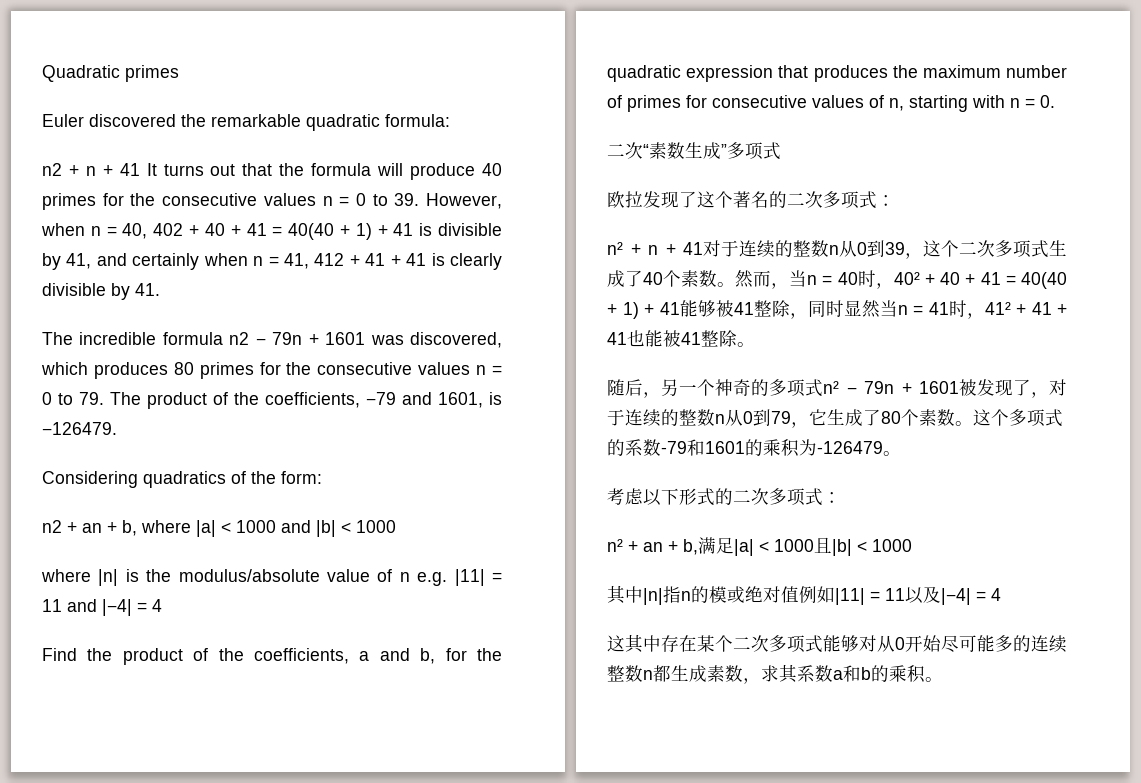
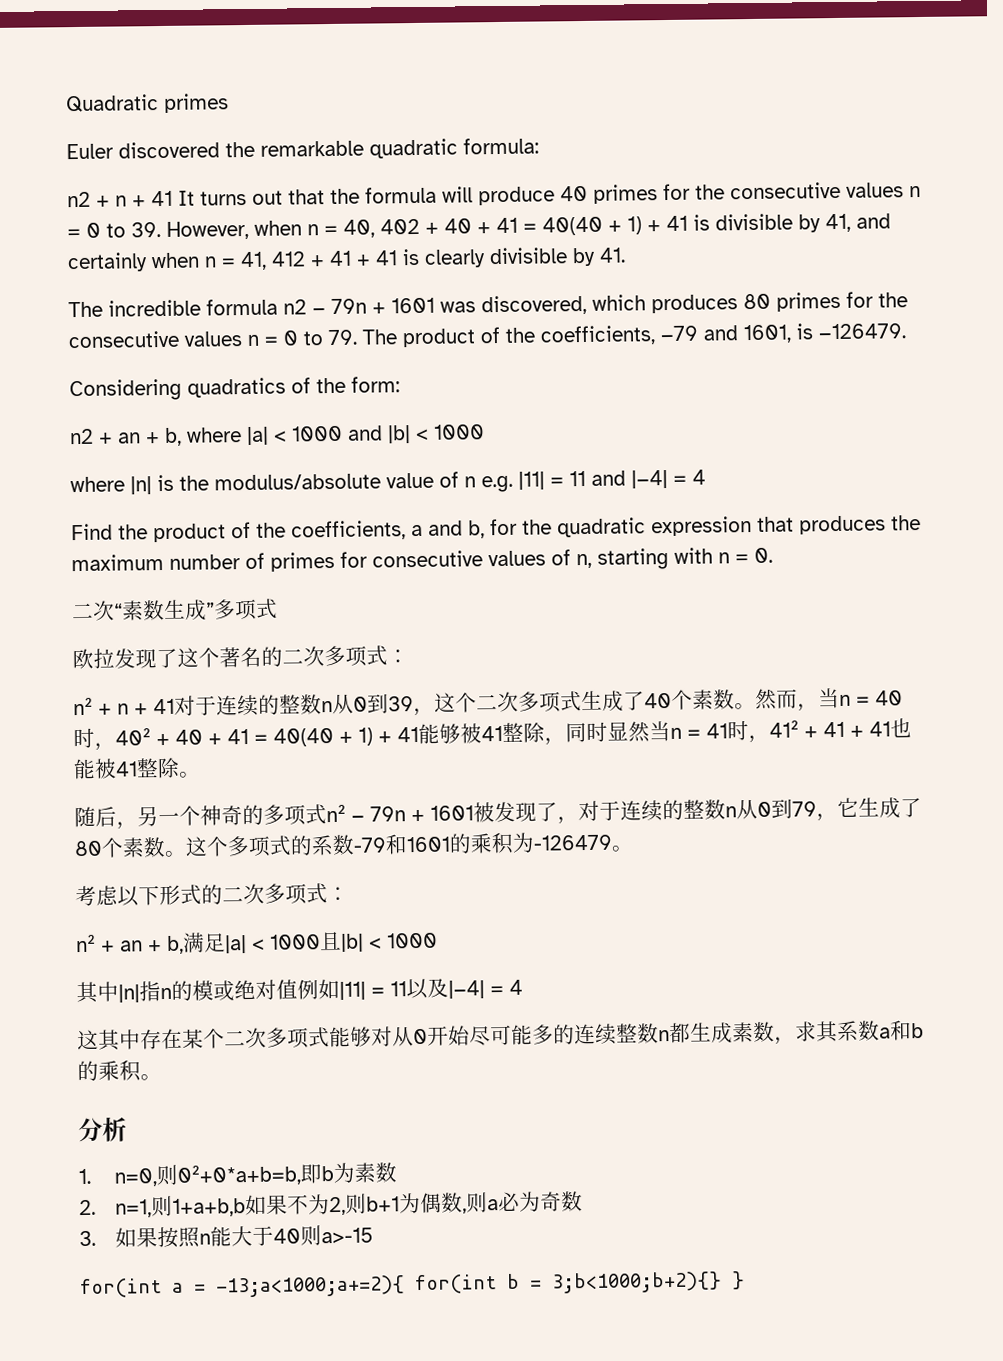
+ 分析
+ 1. n=0,则0²+0*a+b=b,即b为素数
+ 2. n=1,则1+a+b,b如果不为2,则b+1为偶数,则a必为奇数
+ 3.如果按照n能大于40则a>-15
+ for(int a = -13;a<1000;a+=2){ for(int b = 3;b<1000;b+2){} }

